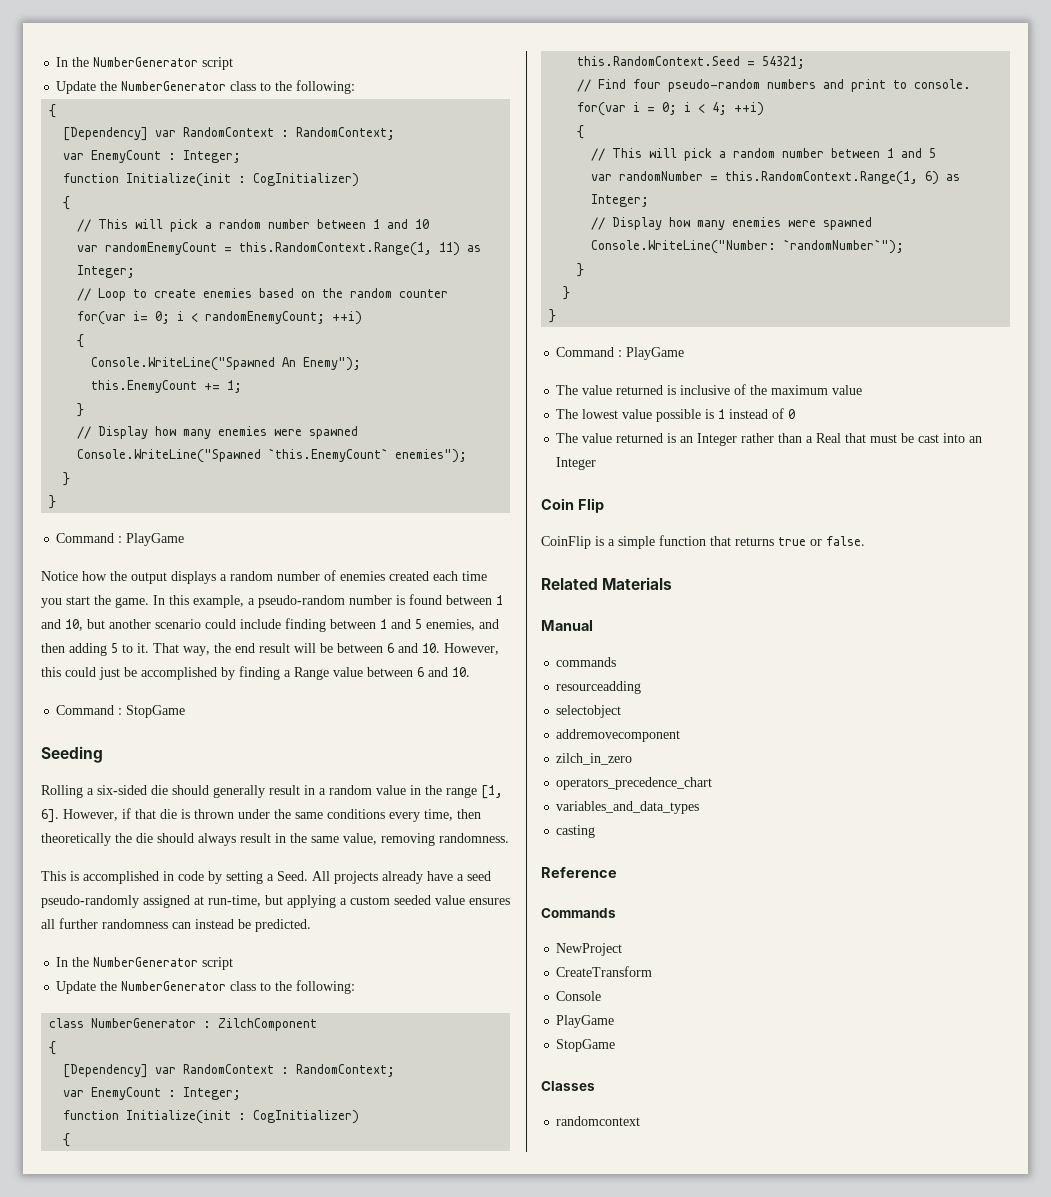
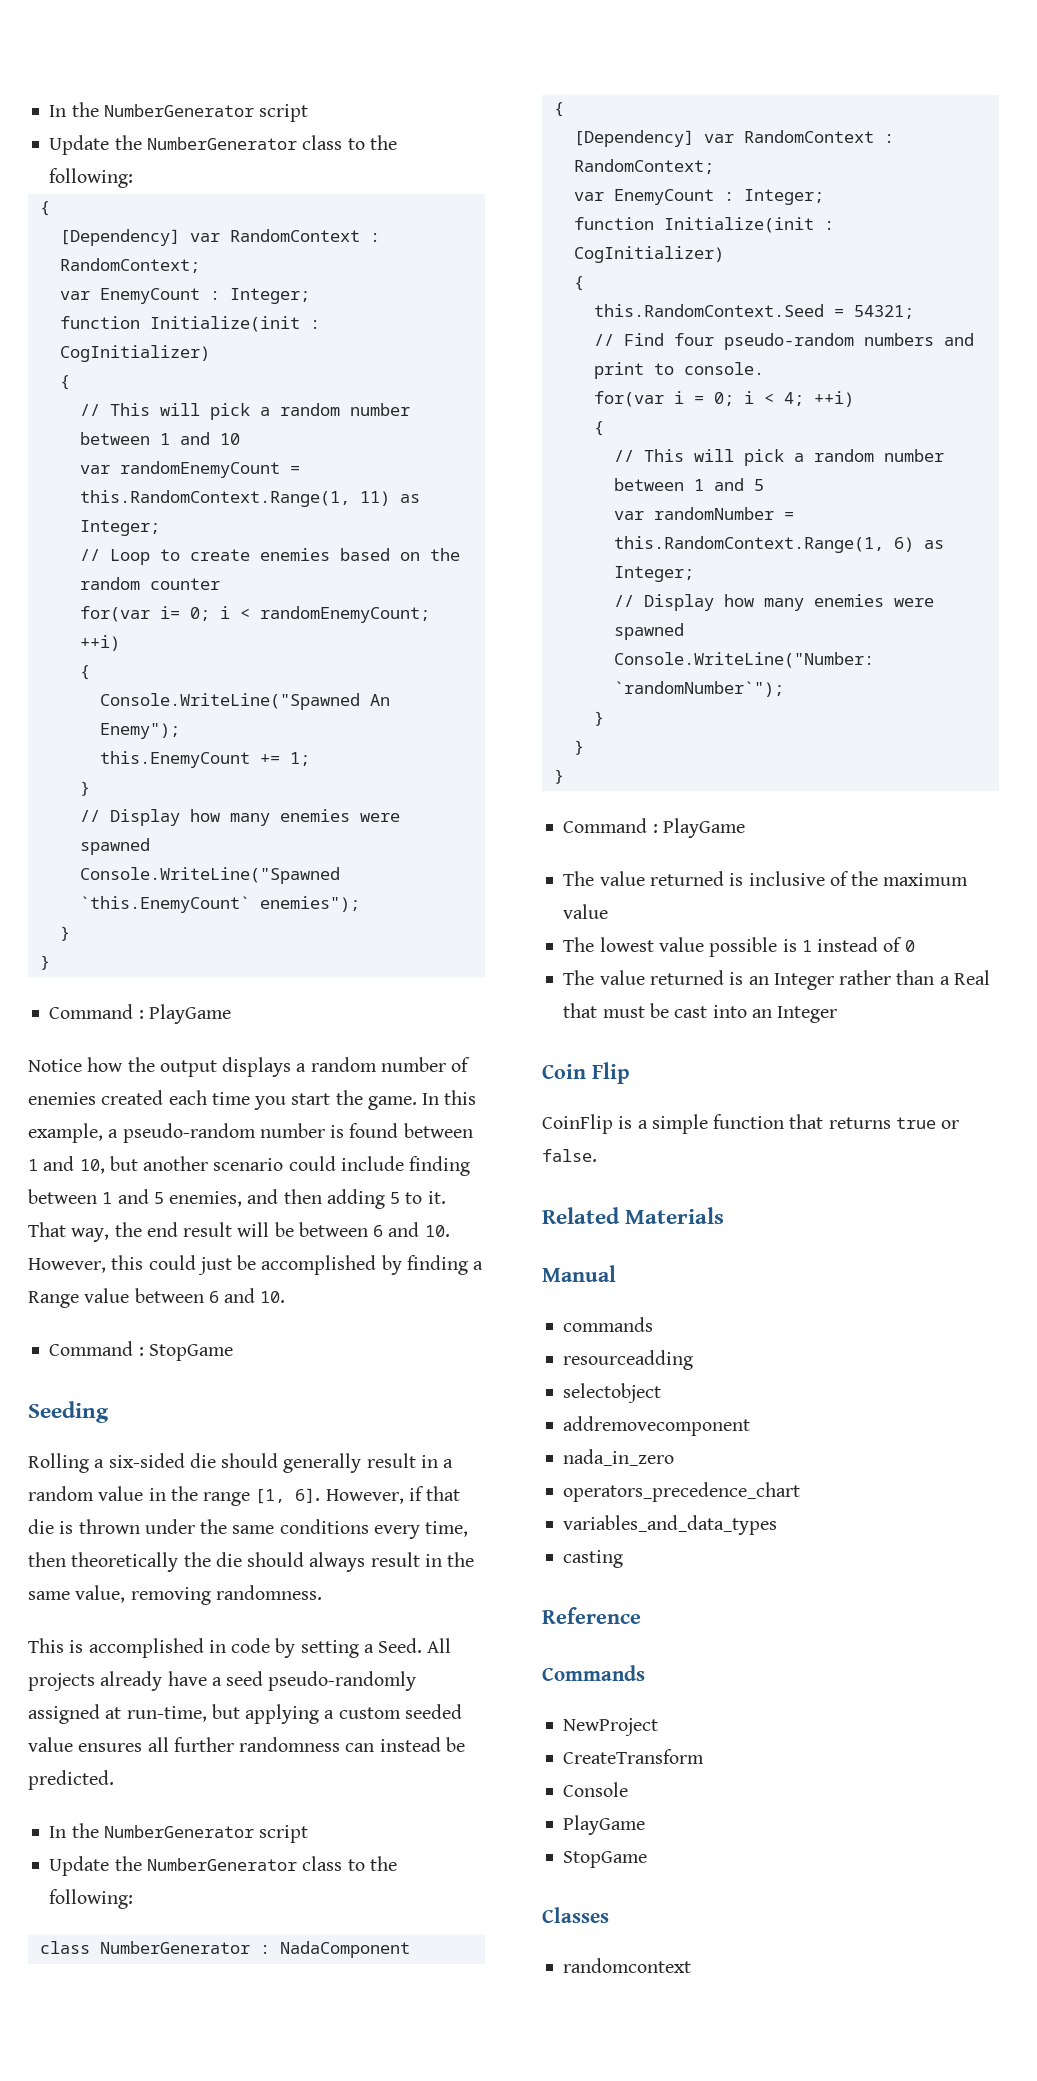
- class NumberGenerator : ZilchComponent
+ class NumberGenerator : NadaComponent
- zilch_in_zero
+ nada_in_zero

